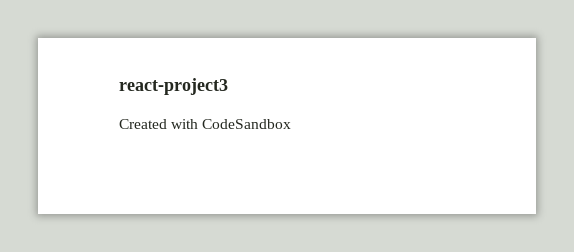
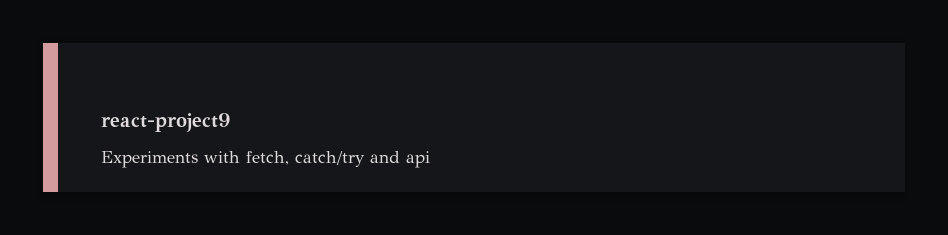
- react-project3
- Created with CodeSandbox
+ react-project9
+ Experiments with fetch, catch/try and api

